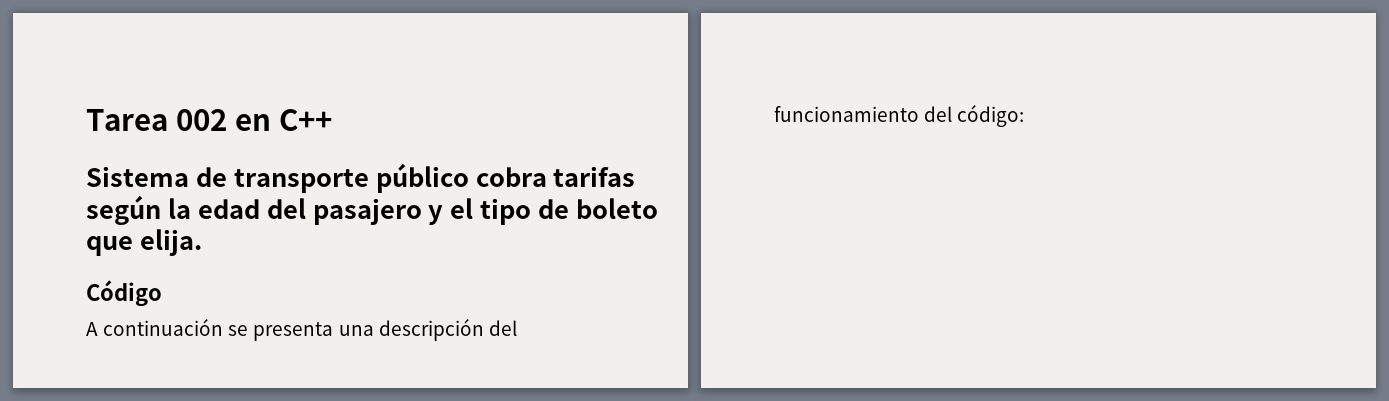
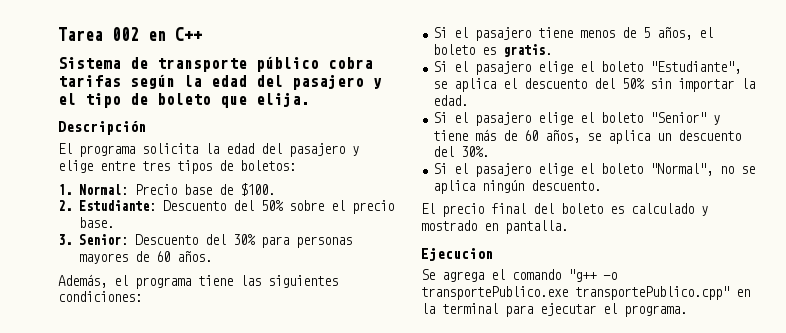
- Código
- A continuación se presenta una descripción del funcionamiento del código:
+ Descripción
+ El programa solicita la edad del pasajero y elige entre tres tipos de boletos:
+ 1. Normal: Precio base de $100.
+ 2. Estudiante: Descuento del 50% sobre el precio base.
+ 3. Senior: Descuento del 30% para personas mayores de 60 años.
+ Además, el programa tiene las siguientes condiciones:
+ Si el pasajero tiene menos de 5 años, el boleto es gratis.
+ Si el pasajero elige el boleto "Estudiante", se aplica el descuento del 50% sin importar la edad.
+ Si el pasajero elige el boleto "Senior" y tiene más de 60 años, se aplica un descuento del 30%.
+ Si el pasajero elige el boleto "Normal", no se aplica ningún descuento.
+ El precio final del boleto es calculado y mostrado en pantalla.
+ Ejecucion
+ Se agrega el comando "g++ -o transportePublico.exe transportePublico.cpp" en la terminal para ejecutar el programa.

